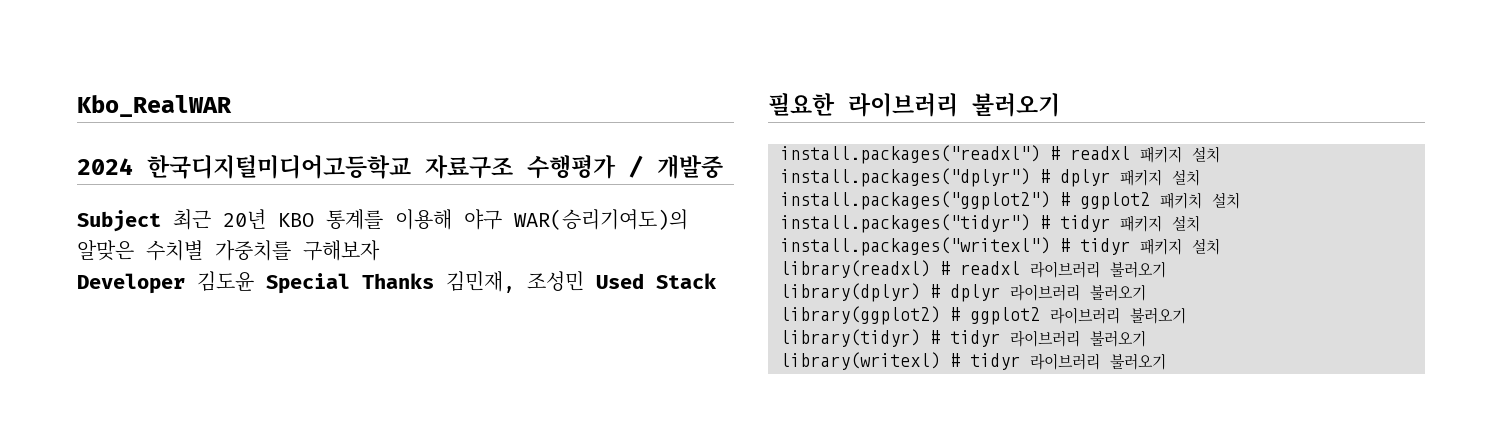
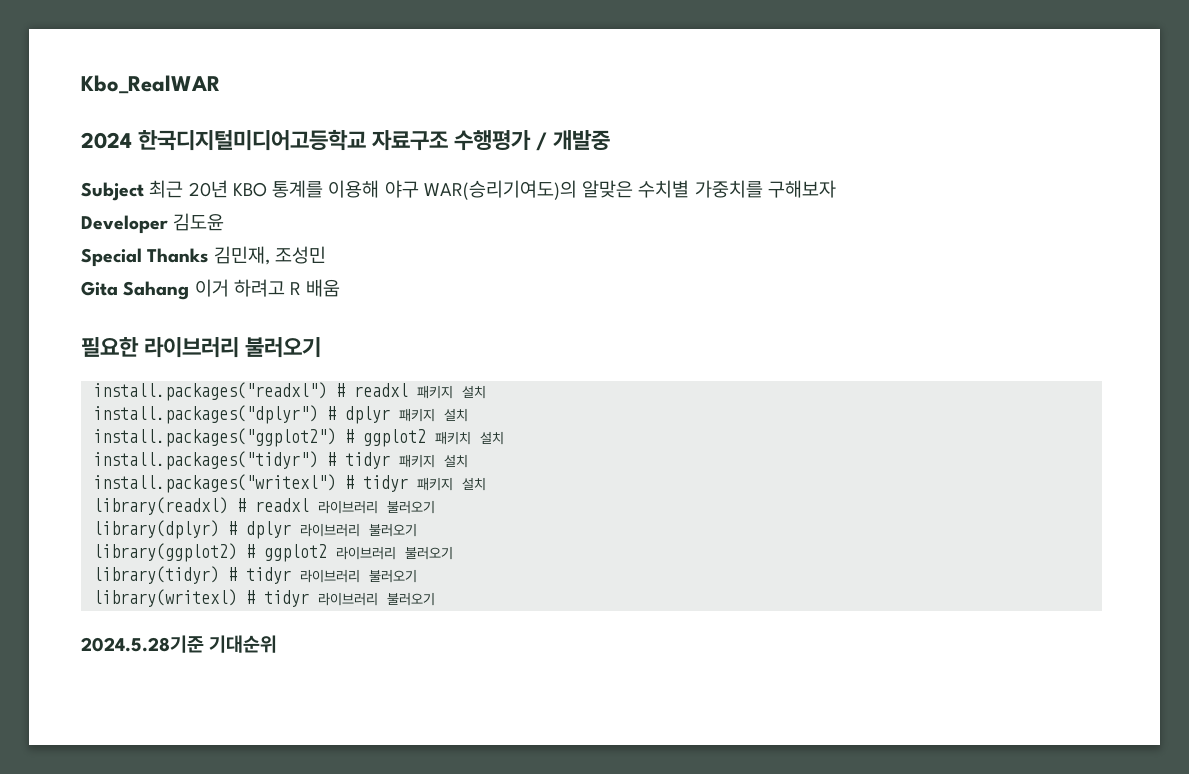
- Developer 김도윤 Special Thanks 김민재, 조성민 Used Stack
+ Developer 김도윤
+ Special Thanks 김민재, 조성민
+ Gita Sahang 이거 하려고 R 배움
+ 2024.5.28기준 기대순위

